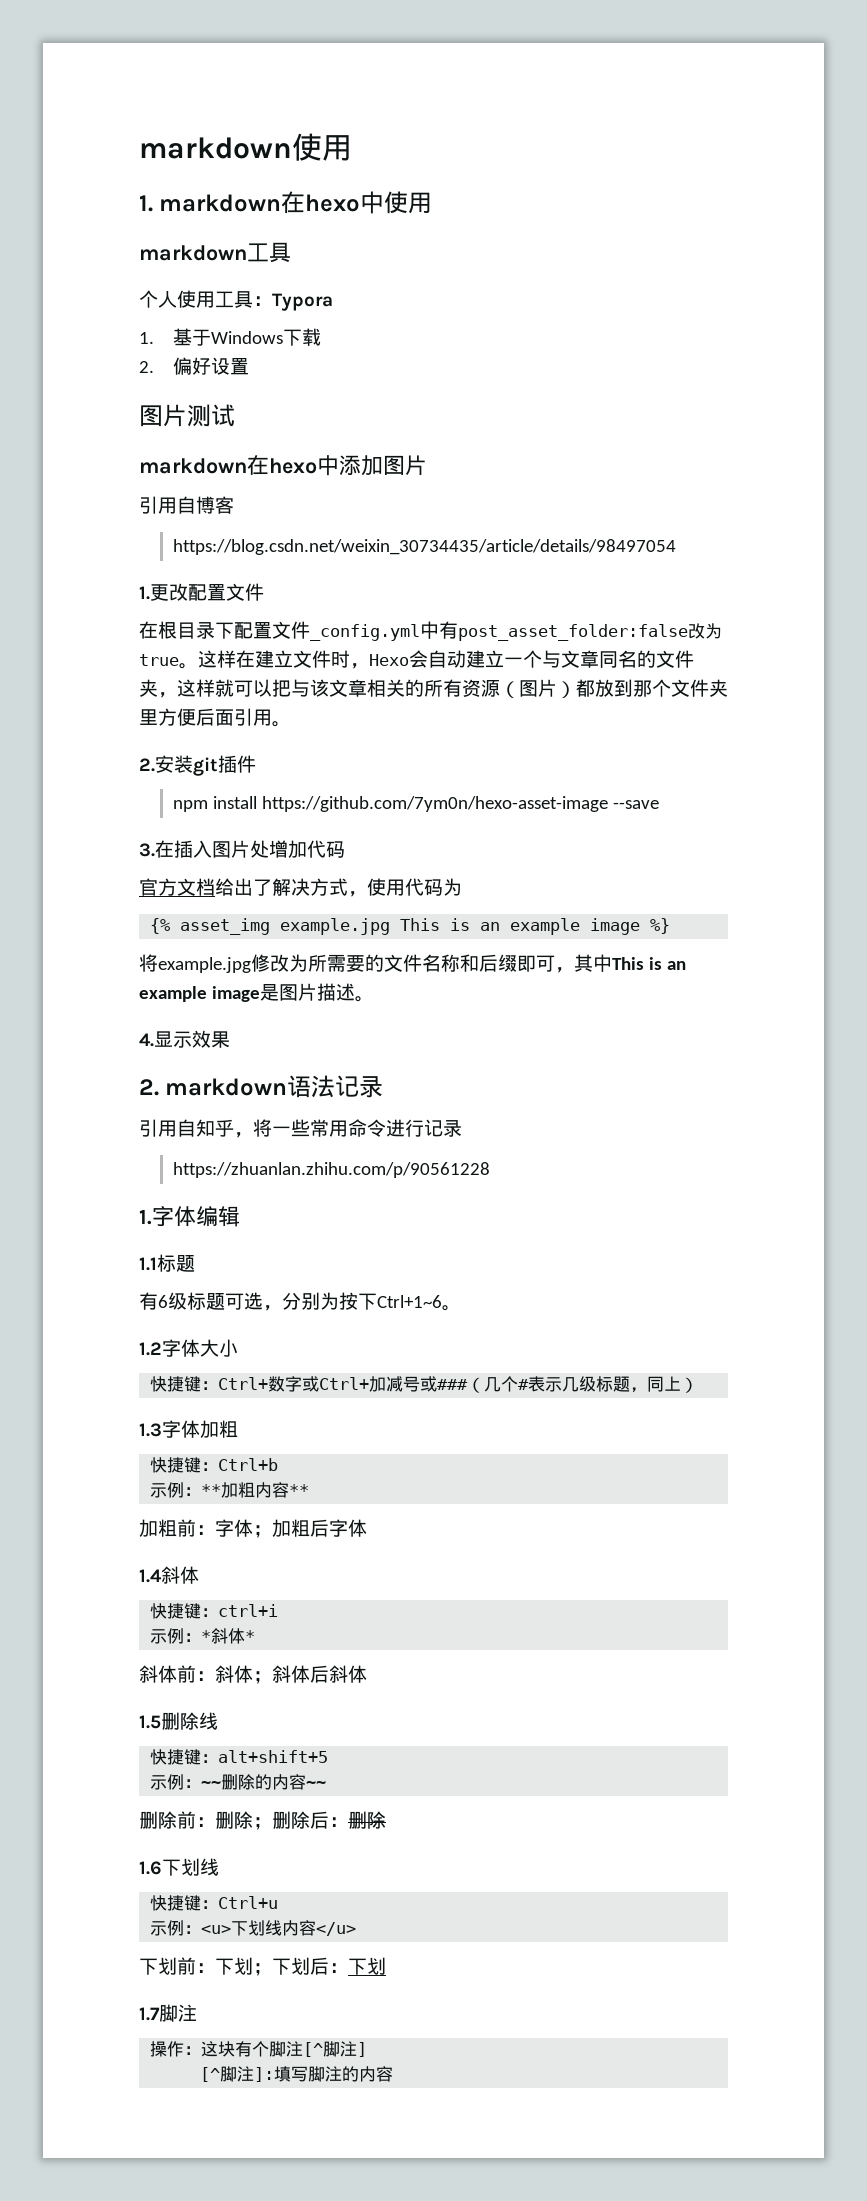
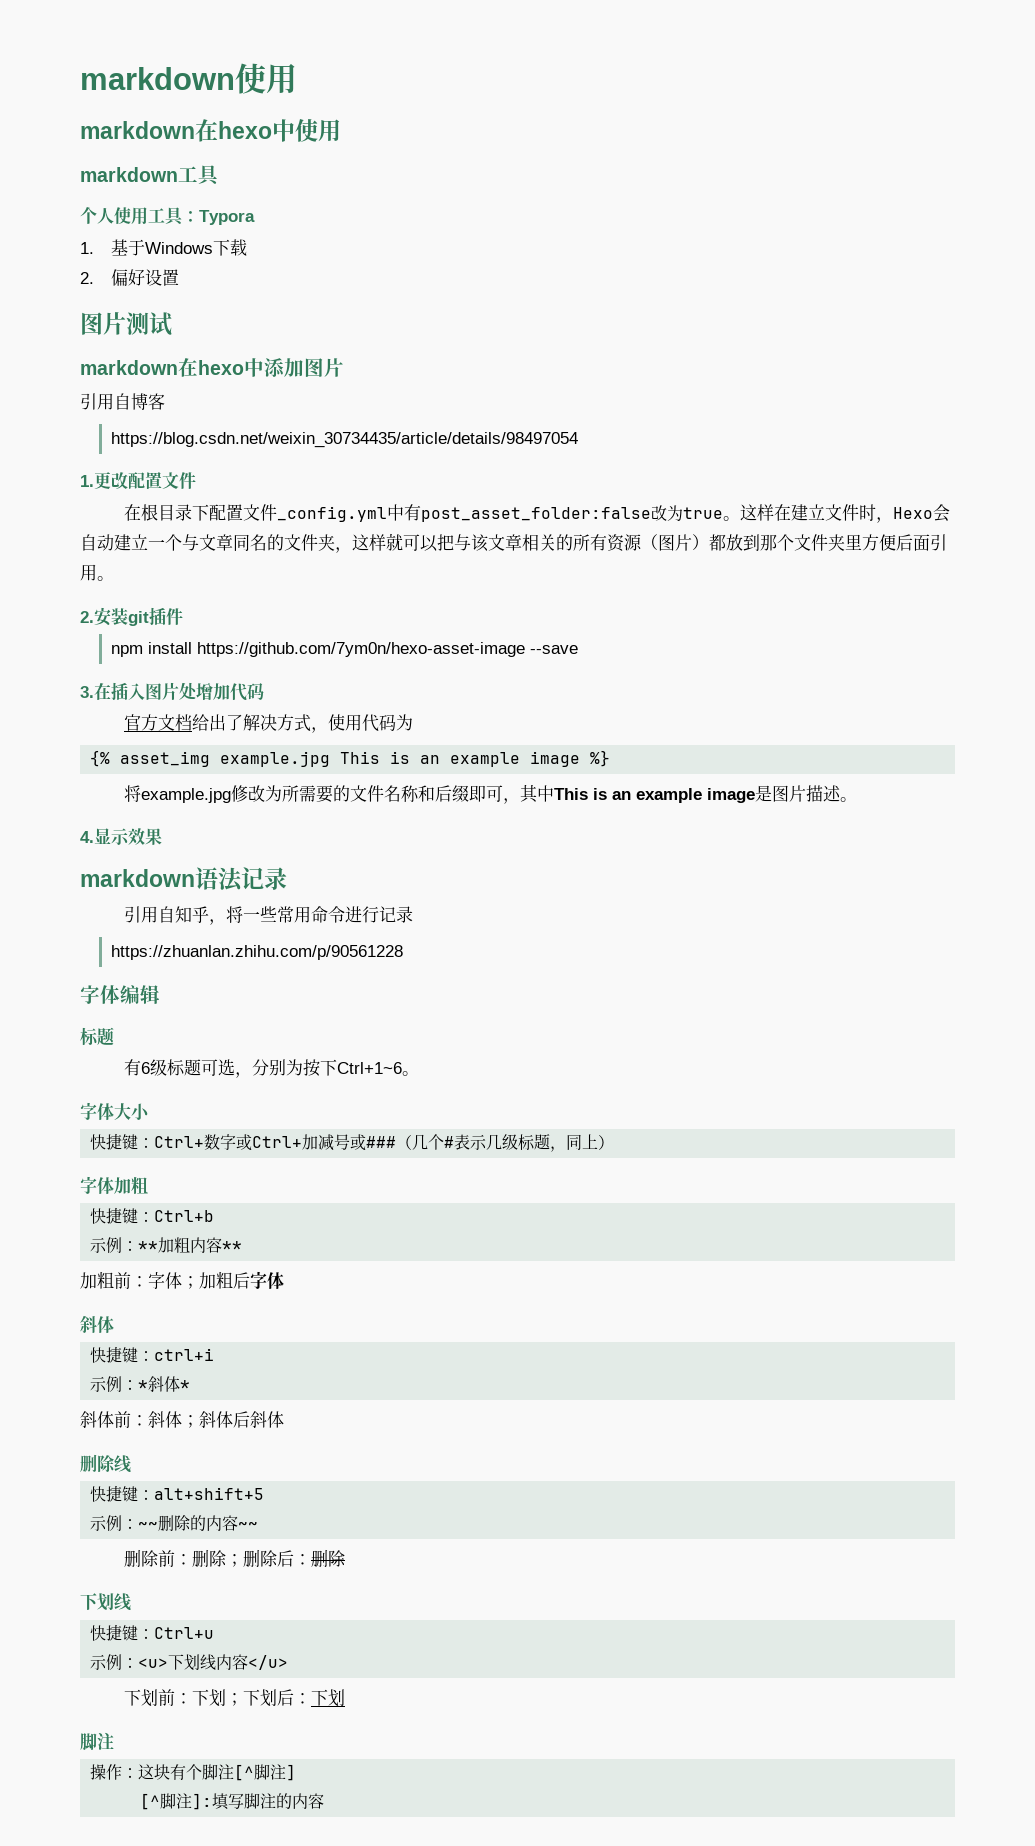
- 1. markdown在hexo中使用
+ markdown在hexo中使用
- 2. markdown语法记录
+ markdown语法记录
- 1.字体编辑
- 1.1标题
+ 字体编辑
+ 标题
- 1.2字体大小
+ 字体大小
- 1.3字体加粗
+ 字体加粗
  加粗前：字体；加粗后字体
- 1.4斜体
+ 斜体
- 1.5删除线
+ 删除线
  删除前：删除；删除后：删除
- 1.6下划线
+ 下划线
  下划前：下划；下划后：下划
- 1.7脚注
+ 脚注

